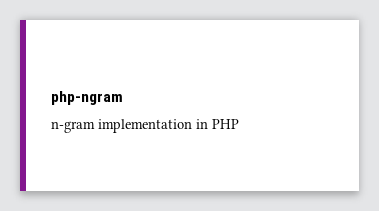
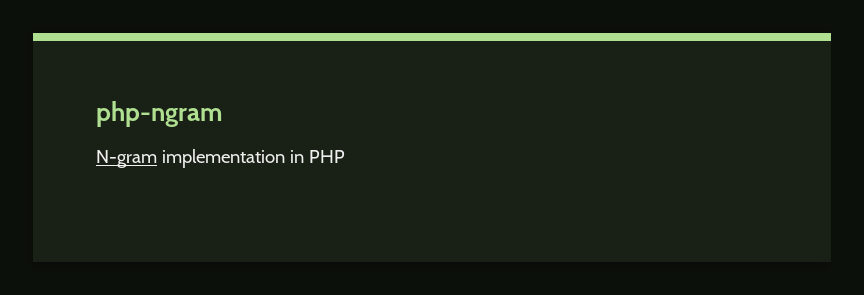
- n-gram implementation in PHP
+ N-gram implementation in PHP

